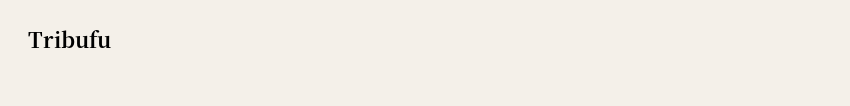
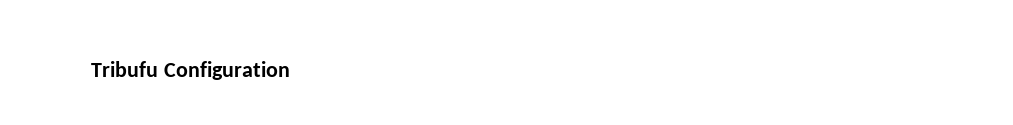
- Tribufu
+ Tribufu Configuration

